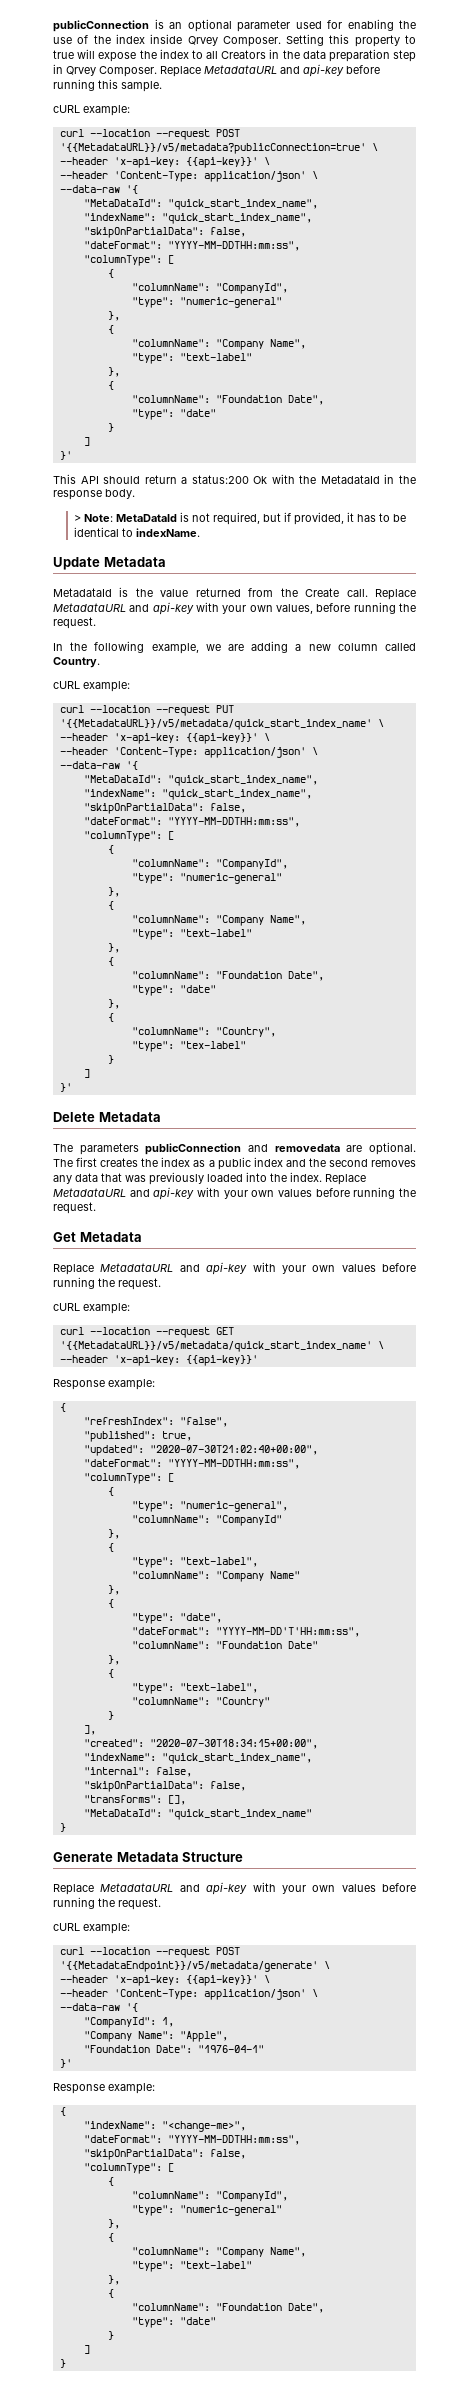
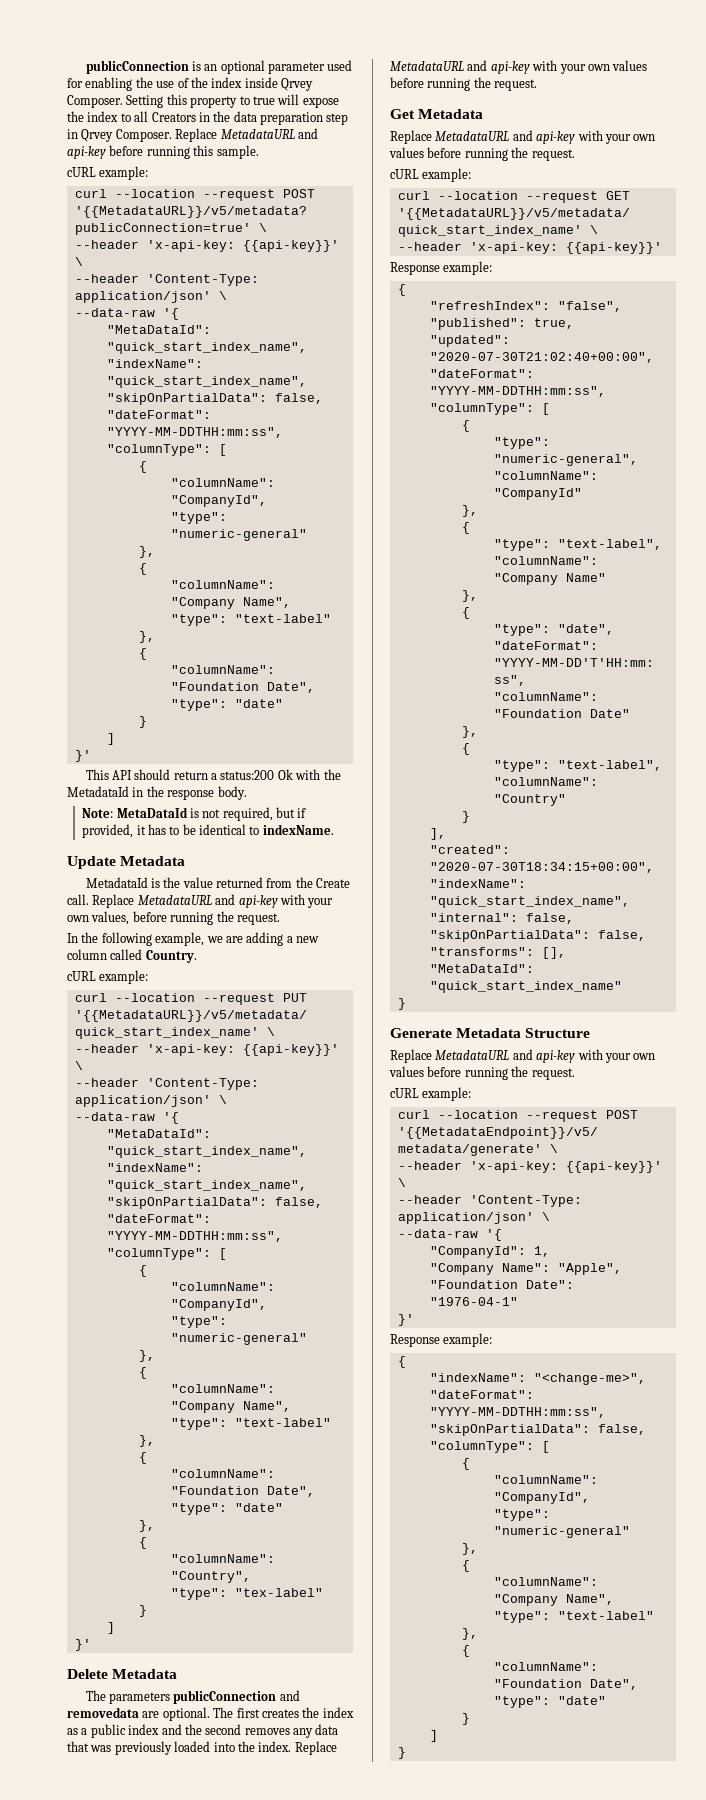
- > Note: MetaDataId is not required, but if provided, it has to be identical to indexName.
+ Note: MetaDataId is not required, but if provided, it has to be identical to indexName.

